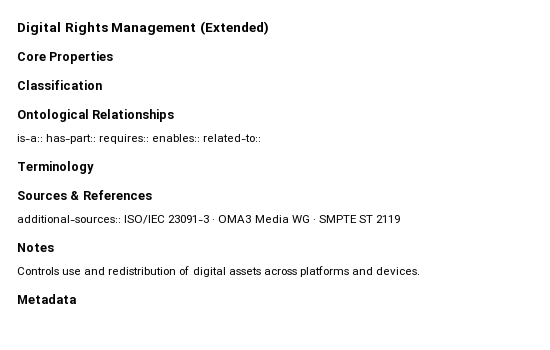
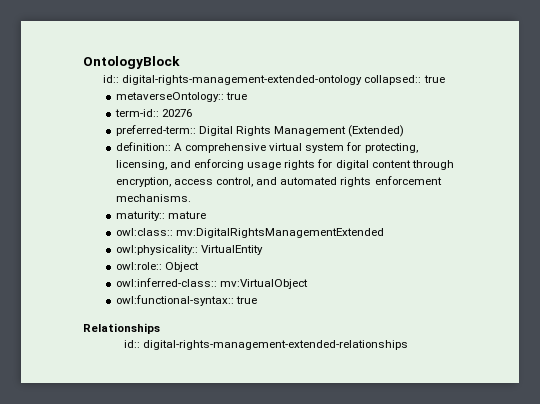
- Digital Rights Management (Extended)
- Core Properties
- Classification
- Ontological Relationships
- is-a:: has-part:: requires:: enables:: related-to::
- Terminology
- Sources & References
- additional-sources:: ISO/IEC 23091-3 · OMA3 Media WG · SMPTE ST 2119
- Notes
- Controls use and redistribution of digital assets across platforms and devices.
- Metadata
+ OntologyBlock
+ id:: digital-rights-management-extended-ontology collapsed:: true
+ metaverseOntology:: true
+ term-id:: 20276
+ preferred-term:: Digital Rights Management (Extended)
+ definition:: A comprehensive virtual system for protecting, licensing, and enforcing usage rights for digital content through encryption, access control, and automated rights enforcement mechanisms.
+ maturity:: mature
+ owl:class:: mv:DigitalRightsManagementExtended
+ owl:physicality:: VirtualEntity
+ owl:role:: Object
+ owl:inferred-class:: mv:VirtualObject
+ owl:functional-syntax:: true
+ Relationships
+ id:: digital-rights-management-extended-relationships

